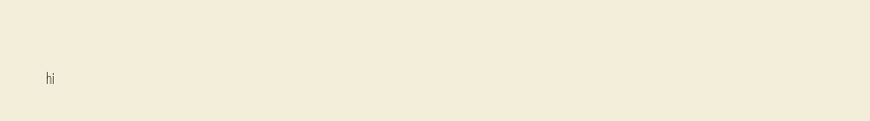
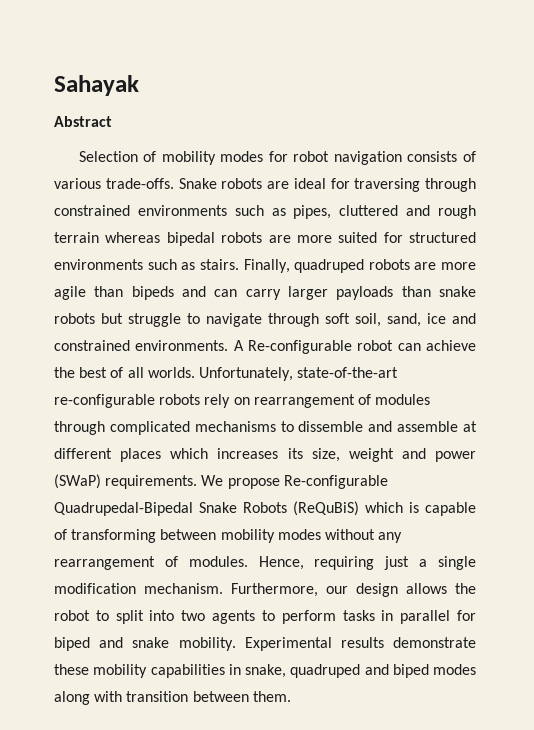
- hi
+ Sahayak
+ Abstract
+ Selection of mobility modes for robot navigation consists of various trade-offs. Snake robots are ideal for traversing through constrained environments such as pipes, cluttered and rough terrain whereas bipedal robots are more suited for structured environments such as stairs. Finally, quadruped robots are more agile than bipeds and can carry larger payloads than snake robots but struggle to navigate through soft soil, sand, ice and constrained environments. A Re-configurable robot can achieve the best of all worlds. Unfortunately, state-of-the-art re-configurable robots rely on rearrangement of modules through complicated mechanisms to dissemble and assemble at different places which increases its size, weight and power (SWaP) requirements. We propose Re-configurable Quadrupedal-Bipedal Snake Robots (ReQuBiS) which is capable of transforming between mobility modes without any rearrangement of modules. Hence, requiring just a single modification mechanism. Furthermore, our design allows the robot to split into two agents to perform tasks in parallel for biped and snake mobility. Experimental results demonstrate these mobility capabilities in snake, quadruped and biped modes along with transition between them.

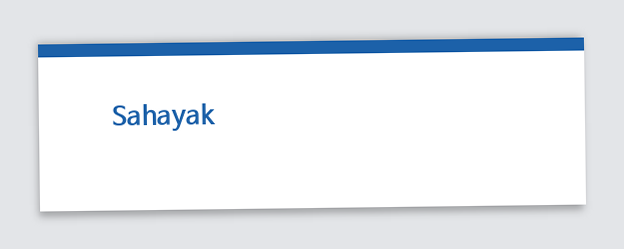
- Abstract
- Selection of mobility modes for robot navigation consists of various trade-offs. Snake robots are ideal for traversing through constrained environments such as pipes, cluttered and rough terrain whereas bipedal robots are more suited for structured environments such as stairs. Finally, quadruped robots are more agile than bipeds and can carry larger payloads than snake robots but struggle to navigate through soft soil, sand, ice and constrained environments. A Re-configurable robot can achieve the best of all worlds. Unfortunately, state-of-the-art re-configurable robots rely on rearrangement of modules through complicated mechanisms to dissemble and assemble at different places which increases its size, weight and power (SWaP) requirements. We propose Re-configurable Quadrupedal-Bipedal Snake Robots (ReQuBiS) which is capable of transforming between mobility modes without any rearrangement of modules. Hence, requiring just a single modification mechanism. Furthermore, our design allows the robot to split into two agents to perform tasks in parallel for biped and snake mobility. Experimental results demonstrate these mobility capabilities in snake, quadruped and biped modes along with transition between them.

